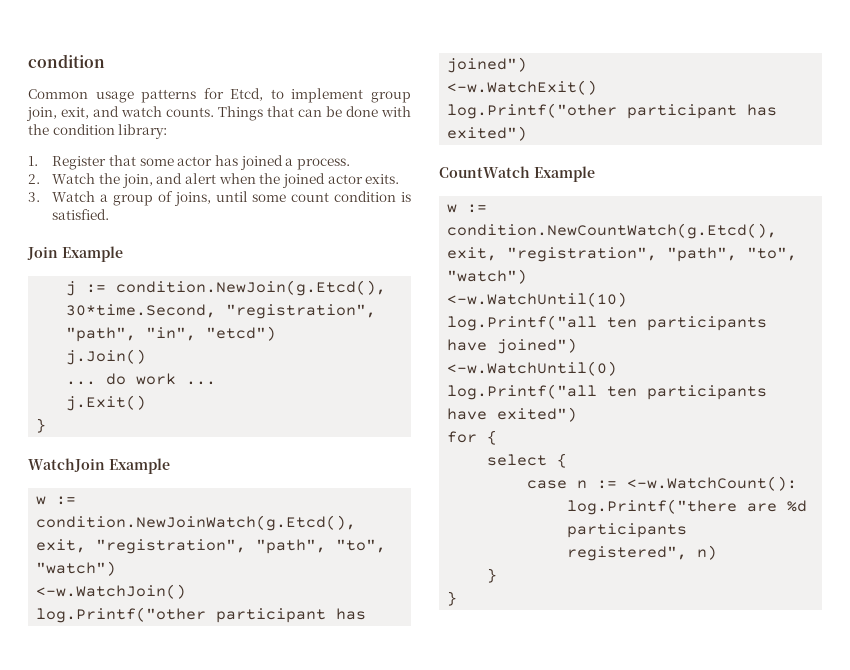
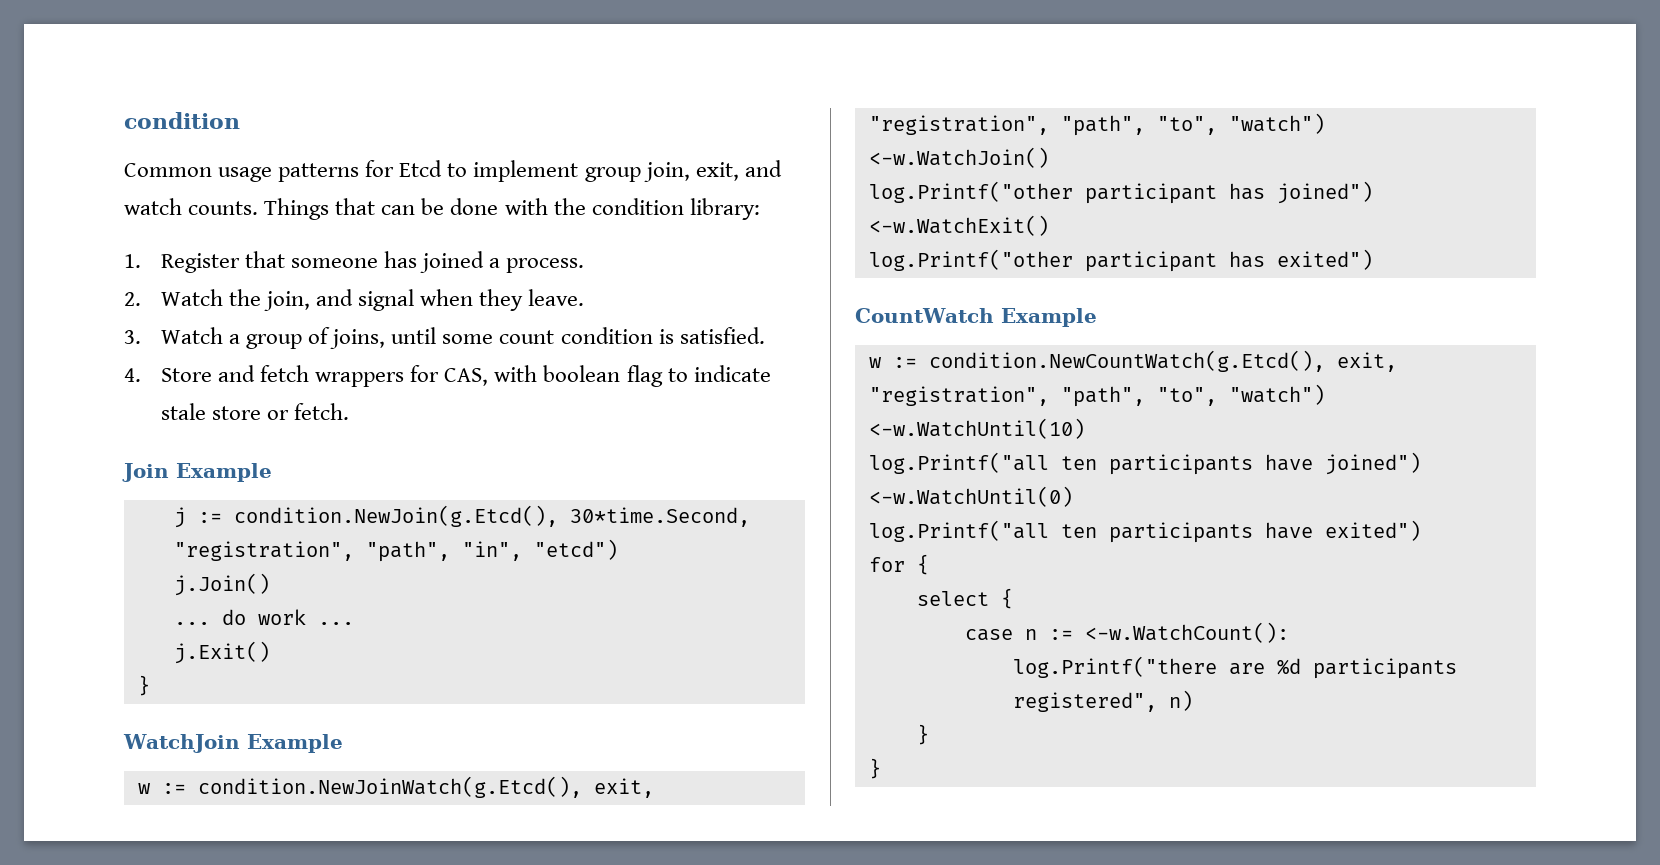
- Common usage patterns for Etcd, to implement group join, exit, and watch counts.
+ Common usage patterns for Etcd to implement group join, exit, and watch counts.
- 1. Register that some actor has joined a process.
+ 1. Register that someone has joined a process.
- 2. Watch the join, and alert when the joined actor exits.
+ 2. Watch the join, and signal when they leave.
+ 4. Store and fetch wrappers for CAS, with boolean flag to indicate stale store or fetch.

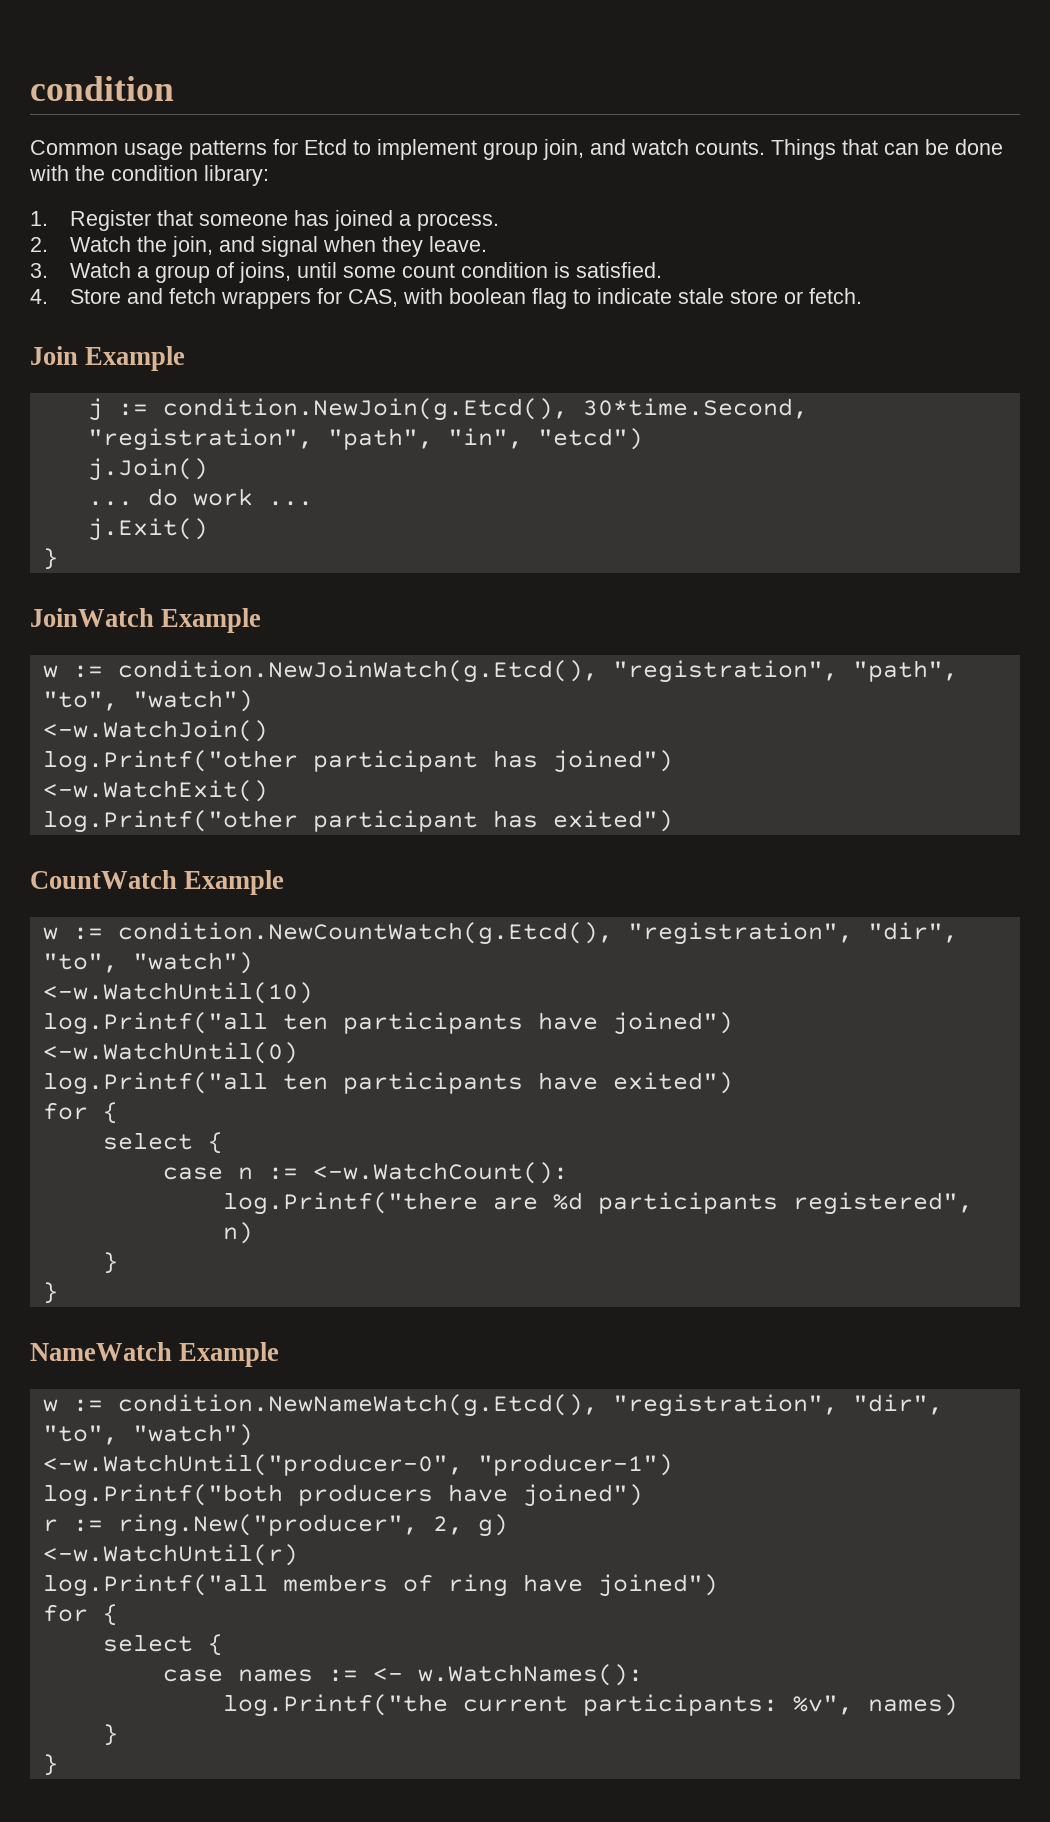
- Common usage patterns for Etcd to implement group join, exit, and watch counts.
+ Common usage patterns for Etcd to implement group join, and watch counts.
- WatchJoin Example
+ JoinWatch Example
- w := condition.NewJoinWatch(g.Etcd(), exit, "registration", "path", "to", "watch")
+ w := condition.NewJoinWatch(g.Etcd(), "registration", "path", "to", "watch")
- w := condition.NewCountWatch(g.Etcd(), exit, "registration", "path", "to", "watch")
+ w := condition.NewCountWatch(g.Etcd(), "registration", "dir", "to", "watch")
+ NameWatch Example
+ w := condition.NewNameWatch(g.Etcd(), "registration", "dir", "to", "watch")
+ <-w.WatchUntil("producer-0", "producer-1")
+ log.Printf("both producers have joined")
+ r := ring.New("producer", 2, g)
+ <-w.WatchUntil(r)
+ log.Printf("all members of ring have joined")
+ for {
+ select {
+ case names := <- w.WatchNames():
+ log.Printf("the current participants: %v", names)
+ }
+ }

